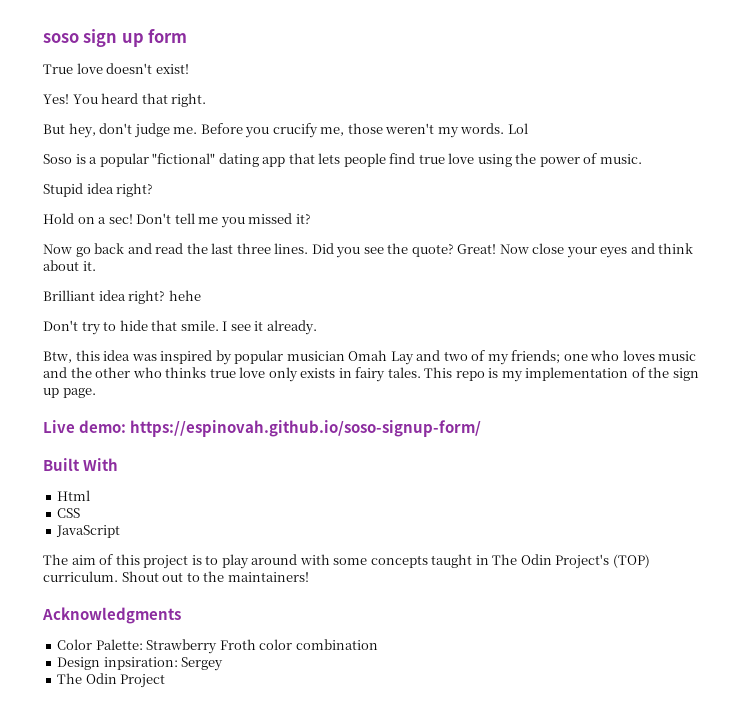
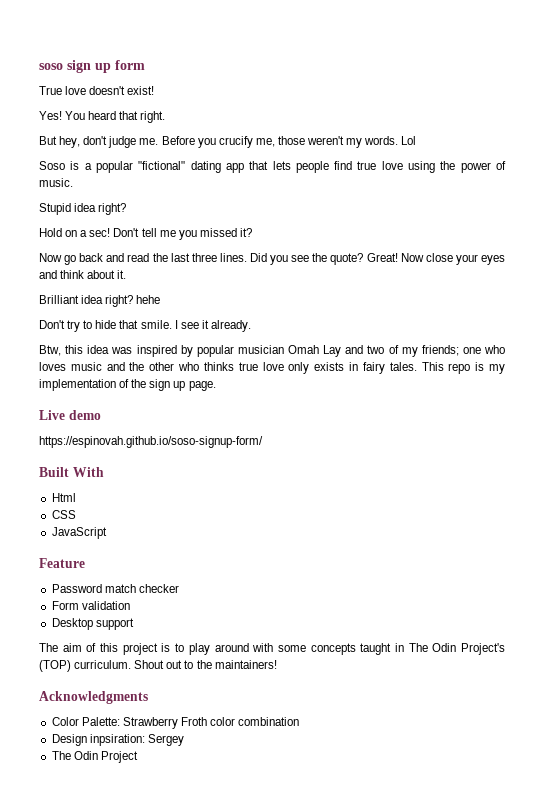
- Live demo: https://espinovah.github.io/soso-signup-form/
+ Live demo
+ https://espinovah.github.io/soso-signup-form/
+ Feature
+ Password match checker
+ Form validation
+ Desktop support

